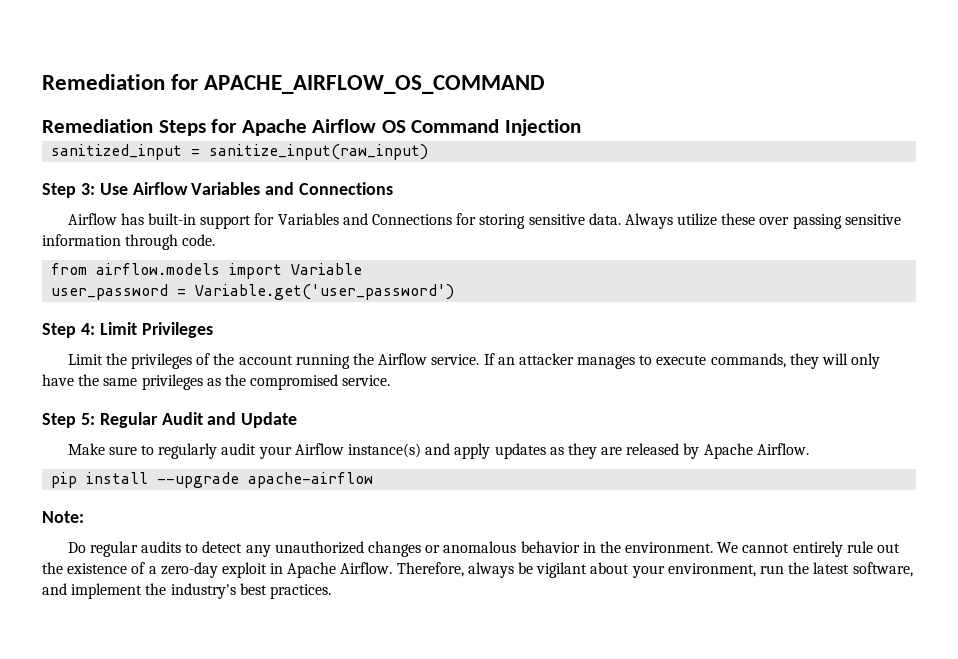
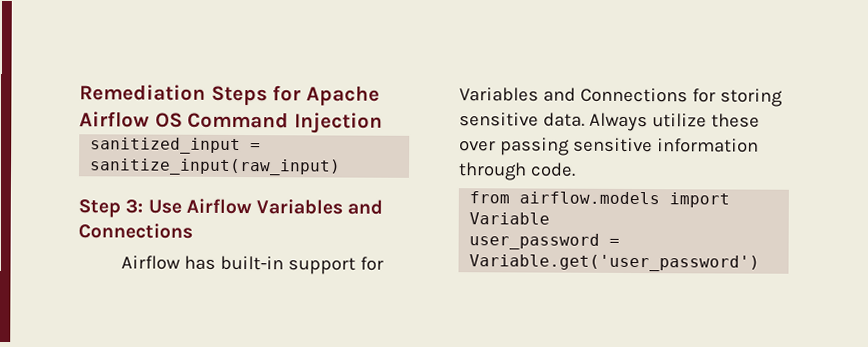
- Remediation for APACHE_AIRFLOW_OS_COMMAND
- Step 4: Limit Privileges
- Limit the privileges of the account running the Airflow service. If an attacker manages to execute commands, they will only have the same privileges as the compromised service.
- Step 5: Regular Audit and Update
- Make sure to regularly audit your Airflow instance(s) and apply updates as they are released by Apache Airflow.
- pip install --upgrade apache-airflow
- Note:
- Do regular audits to detect any unauthorized changes or anomalous behavior in the environment. We cannot entirely rule out the existence of a zero-day exploit in Apache Airflow. Therefore, always be vigilant about your environment, run the latest software, and implement the industry's best practices.

